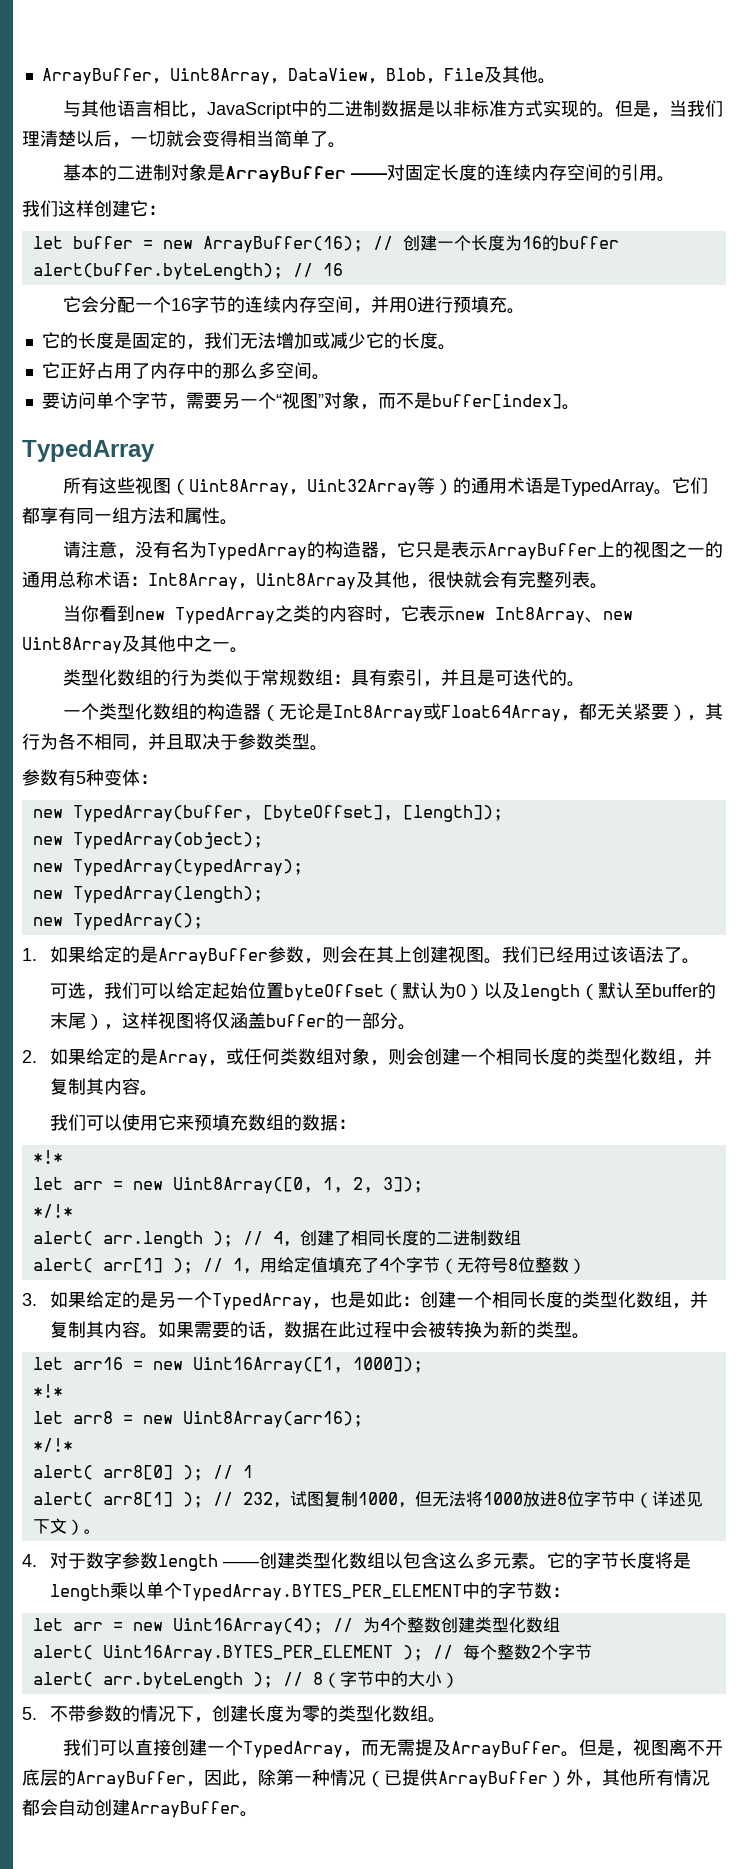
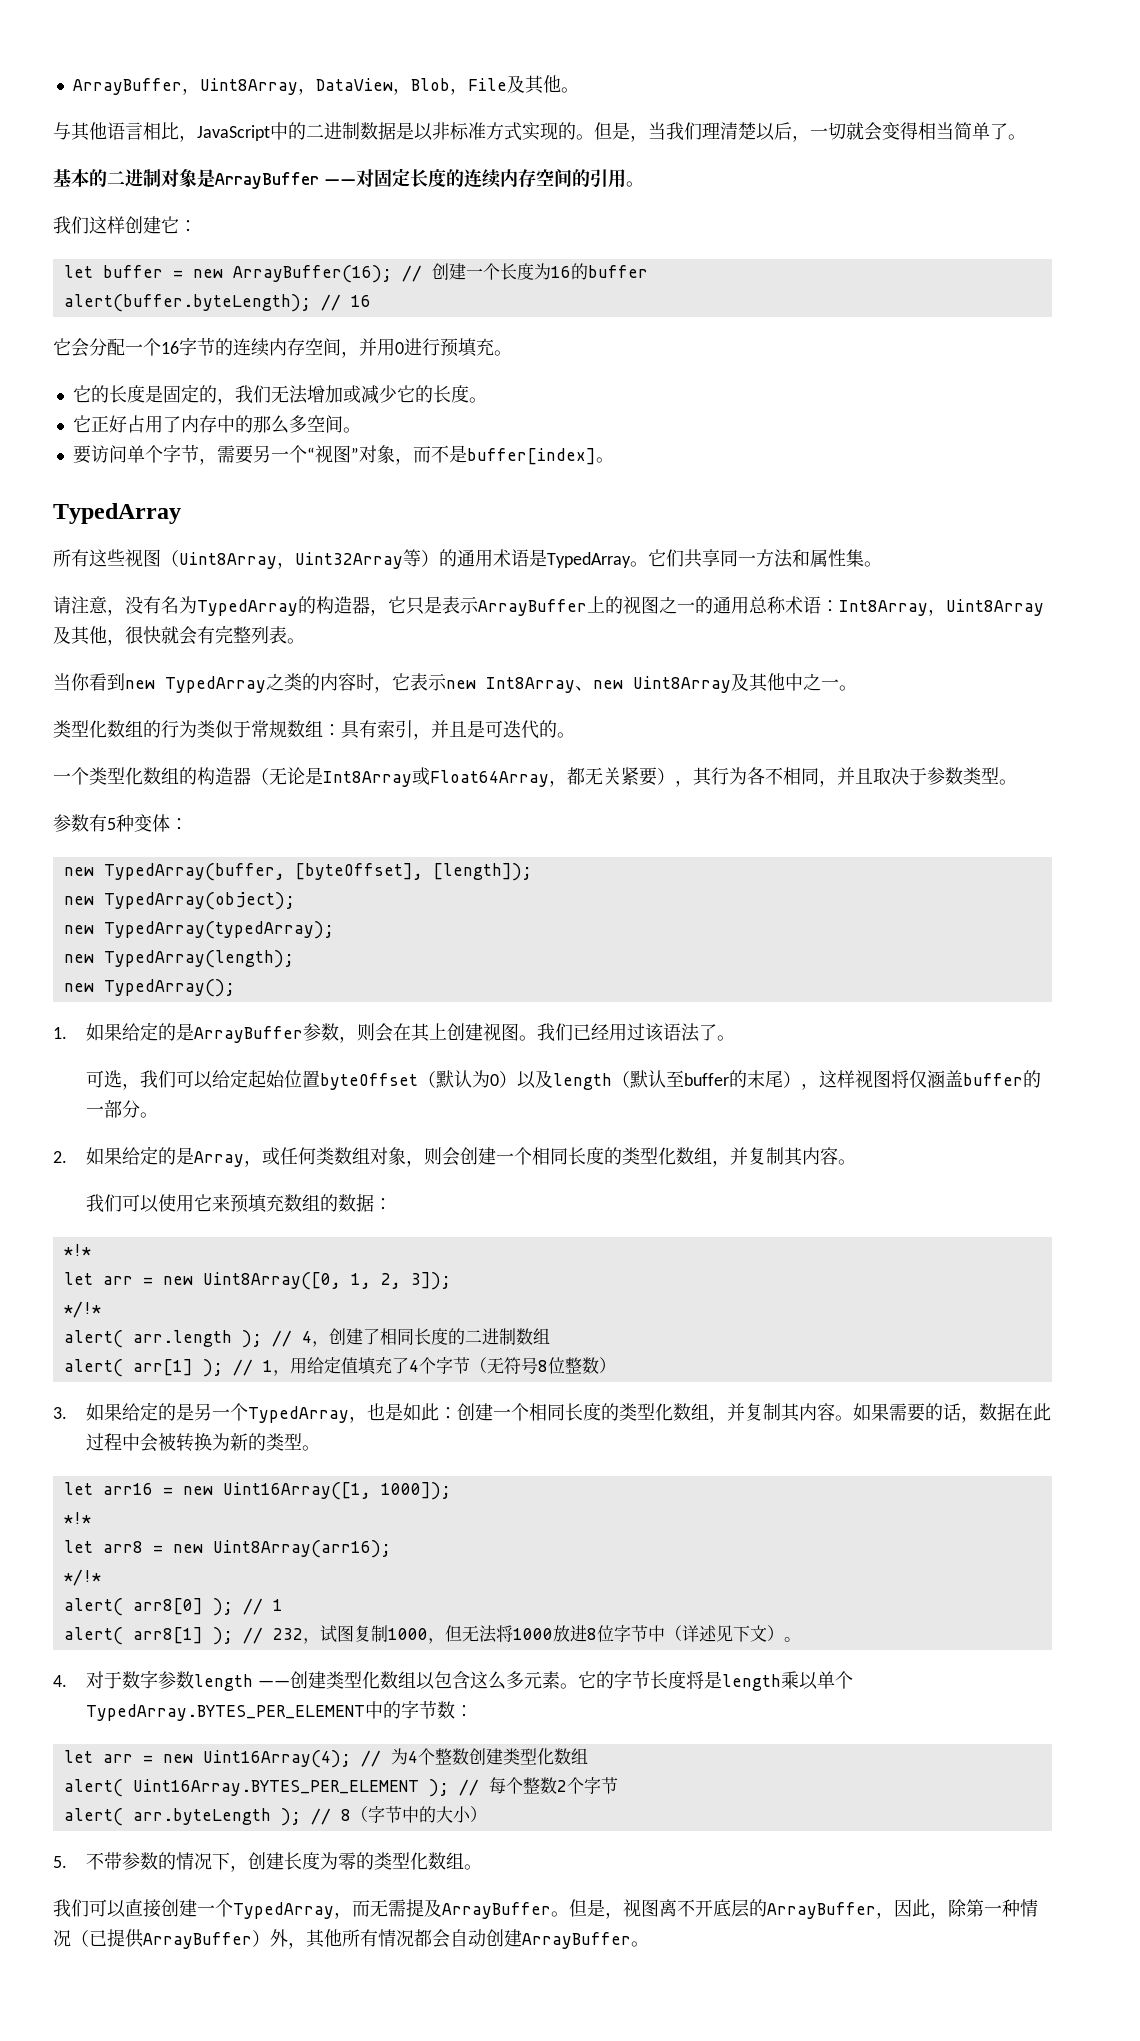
- 它们都享有同一组方法和属性。
+ 它们共享同一方法和属性集。

